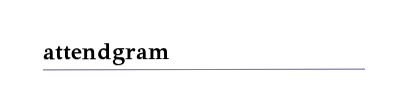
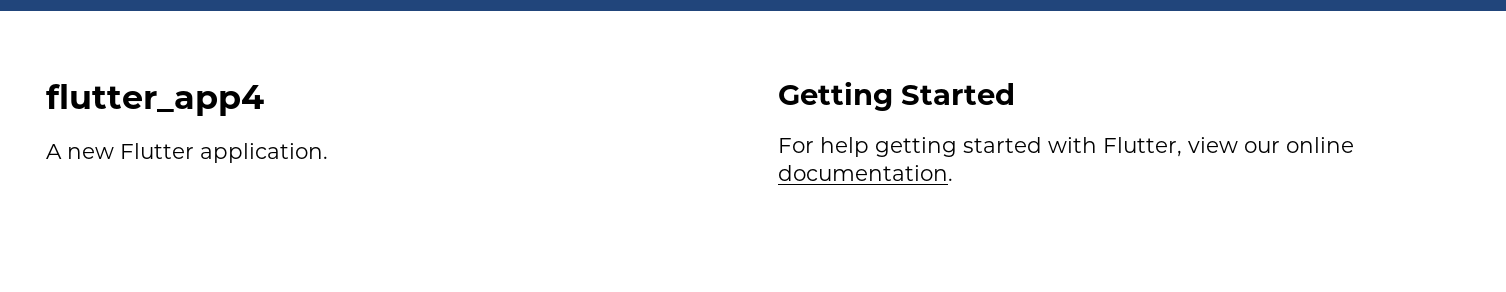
- attendgram
+ flutter_app4
+ A new Flutter application.
+ Getting Started
+ For help getting started with Flutter, view our online documentation.

